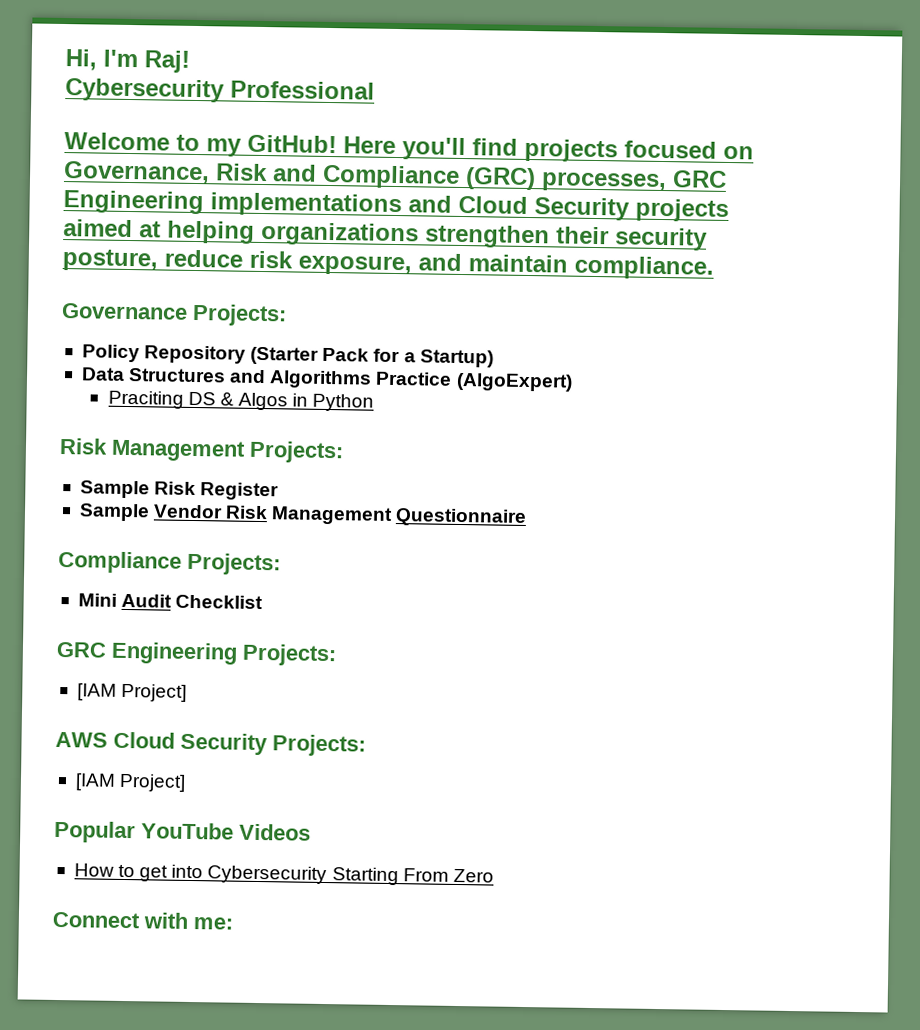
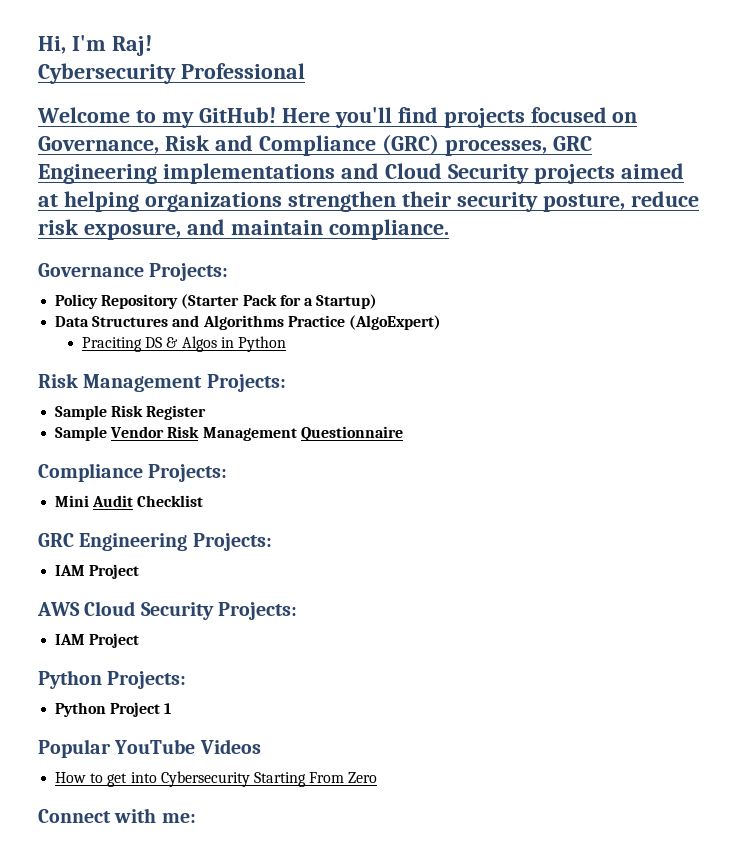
  GRC Engineering Projects:
- [IAM Project]
+ IAM Project
  AWS Cloud Security Projects:
- [IAM Project]
+ IAM Project
+ Python Projects:
+ Python Project 1

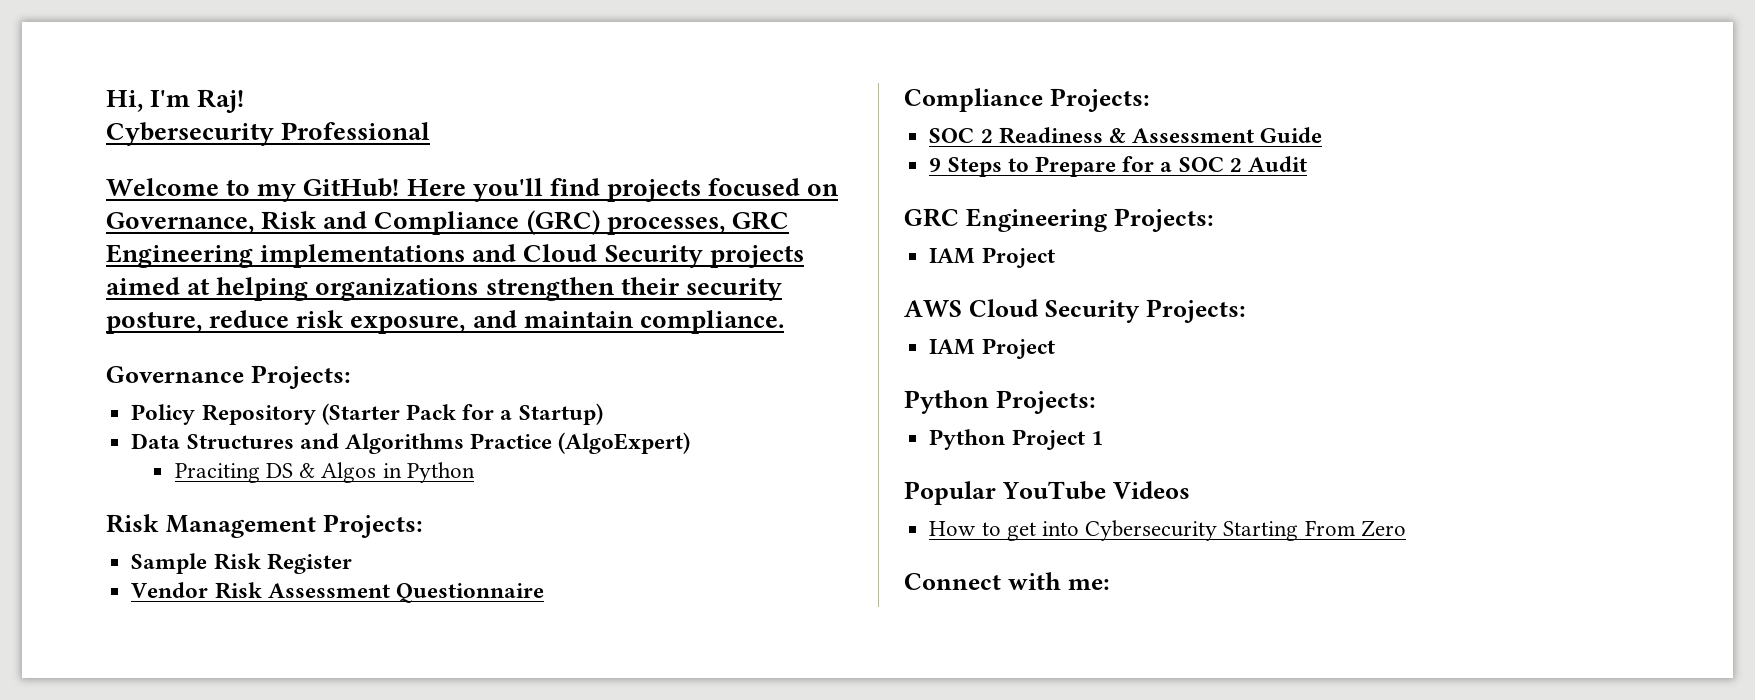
- Sample Vendor Risk Management Questionnaire
+ Vendor Risk Assessment Questionnaire
- Mini Audit Checklist
+ SOC 2 Readiness & Assessment Guide
+ 9 Steps to Prepare for a SOC 2 Audit

